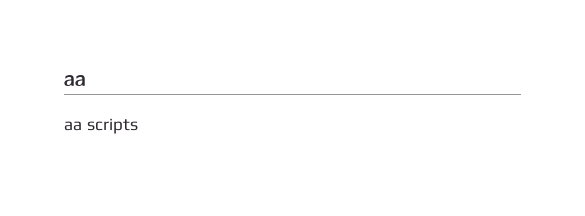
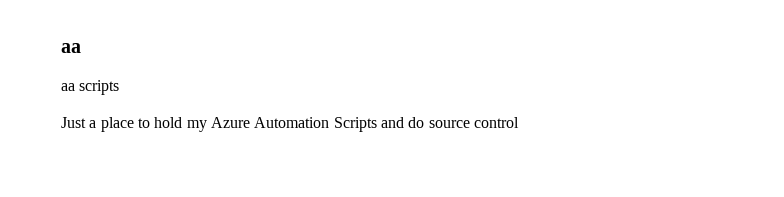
+ Just a place to hold my Azure Automation Scripts and do source control

